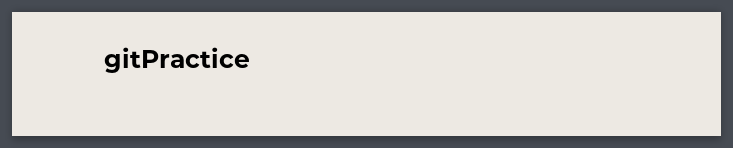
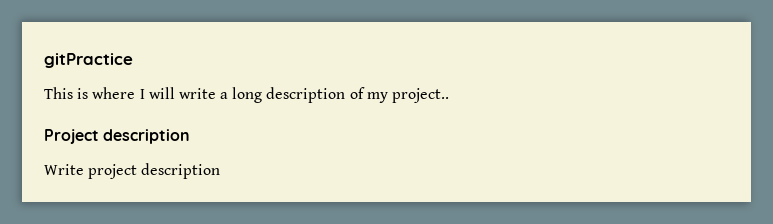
+ This is where I will write a long description of my project..
+ Project description
+ Write project description

